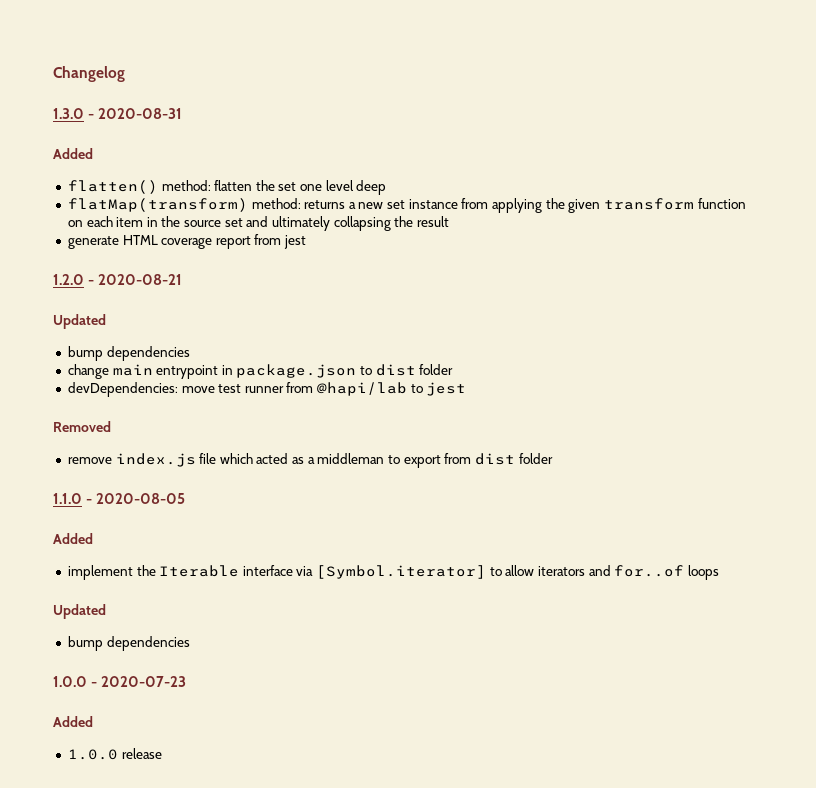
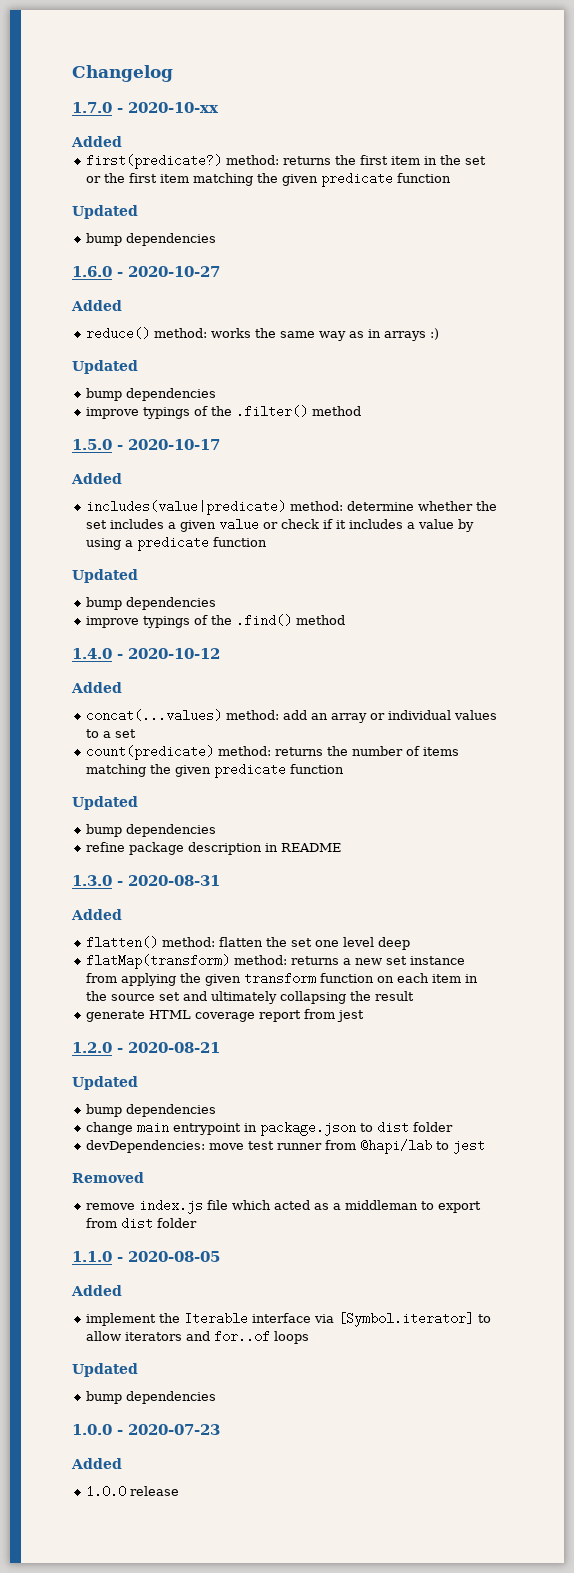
+ 1.7.0 - 2020-10-xx
+ Added
+ first(predicate?) method: returns the first item in the set or the first item matching the given predicate function
+ Updated
+ bump dependencies
+ 1.6.0 - 2020-10-27
+ Added
+ reduce() method: works the same way as in arrays :)
+ Updated
+ bump dependencies
+ improve typings of the .filter() method
+ 1.5.0 - 2020-10-17
+ Added
+ includes(value|predicate) method: determine whether the set includes a given value or check if it includes a value by using a predicate function
+ Updated
+ bump dependencies
+ improve typings of the .find() method
+ 1.4.0 - 2020-10-12
+ Added
+ concat(...values) method: add an array or individual values to a set
+ count(predicate) method: returns the number of items matching the given predicate function
+ Updated
+ bump dependencies
+ refine package description in README

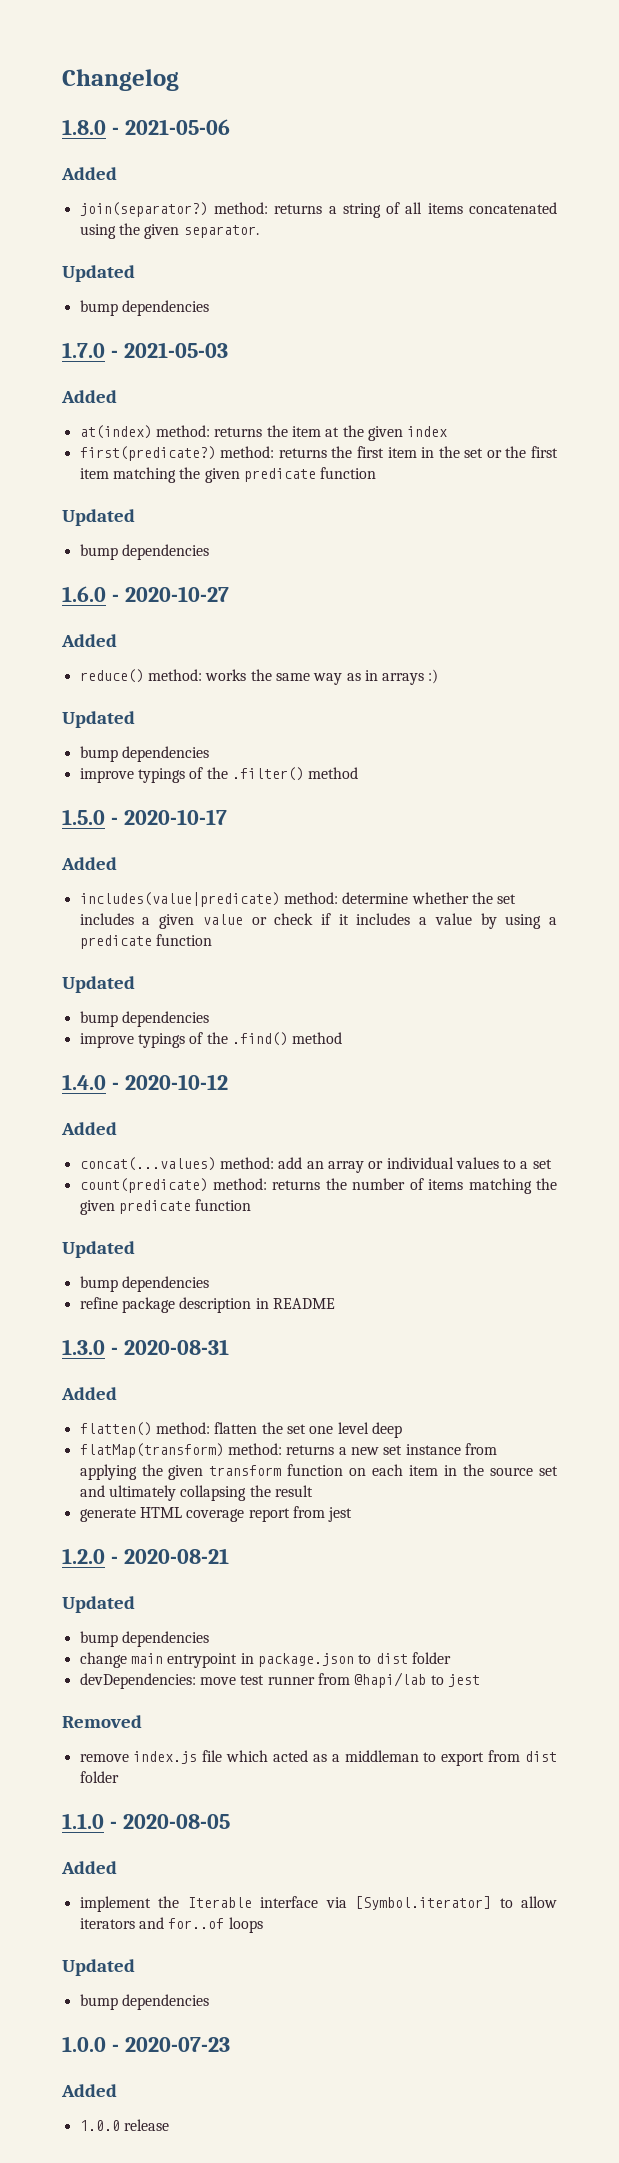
+ 1.8.0 - 2021-05-06
+ Added
+ join(separator?) method: returns a string of all items concatenated using the given separator.
+ Updated
+ bump dependencies
- 1.7.0 - 2020-10-xx
+ 1.7.0 - 2021-05-03
  Added
+ at(index) method: returns the item at the given index

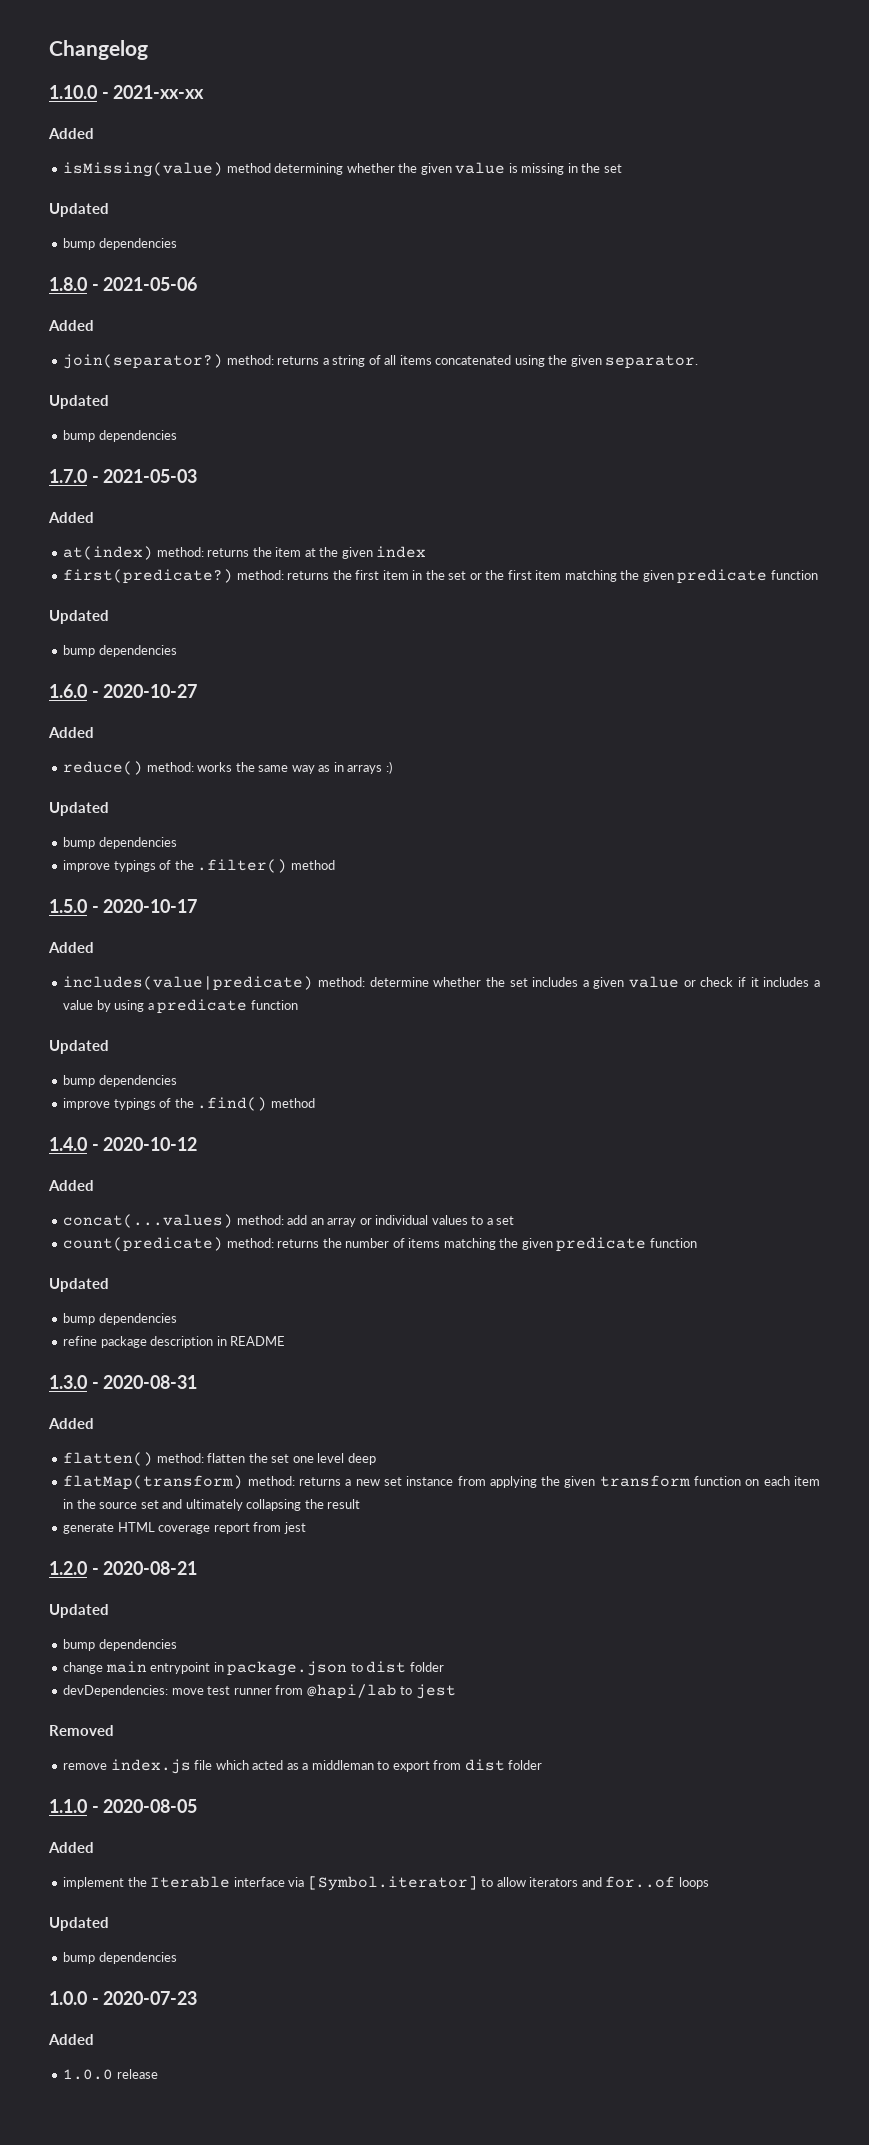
+ 1.10.0 - 2021-xx-xx
+ Added
+ isMissing(value) method determining whether the given value is missing in the set
+ Updated
+ bump dependencies

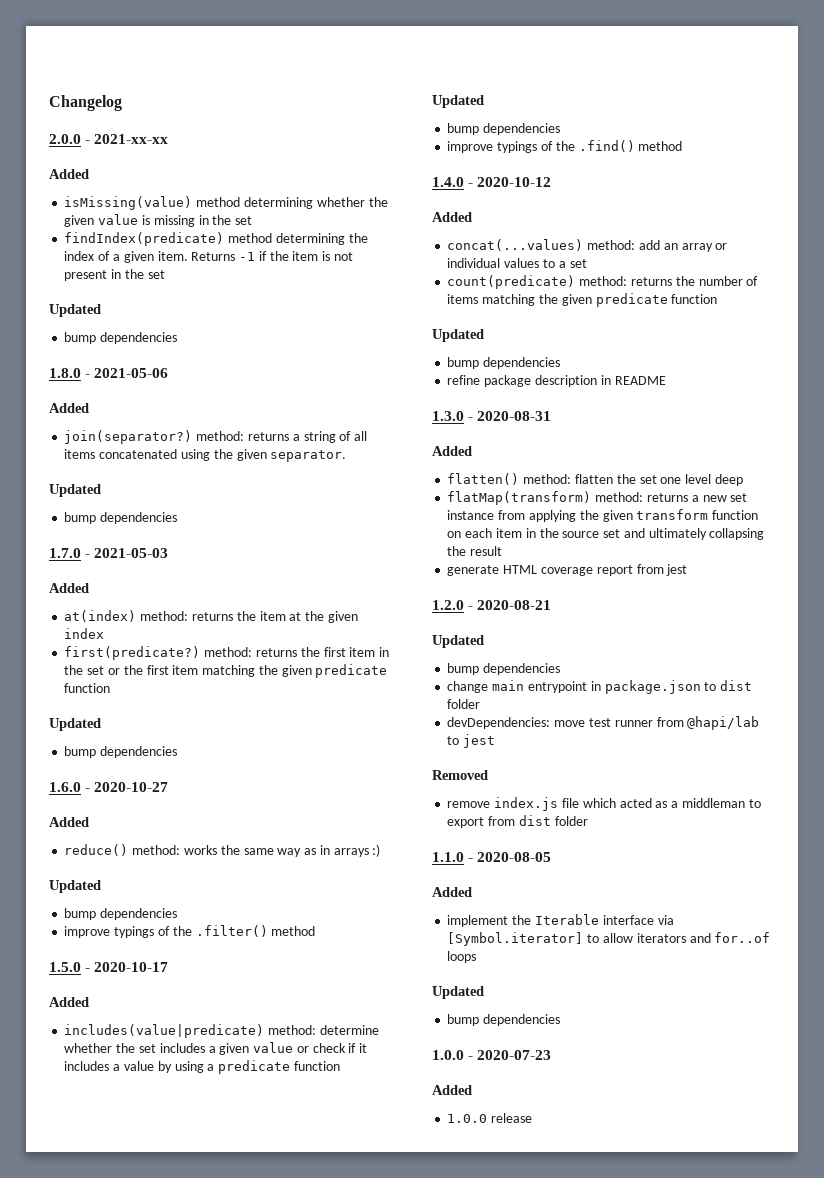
- 1.10.0 - 2021-xx-xx
+ 2.0.0 - 2021-xx-xx
+ findIndex(predicate) method determining the index of a given item. Returns -1 if the item is not present in the set

